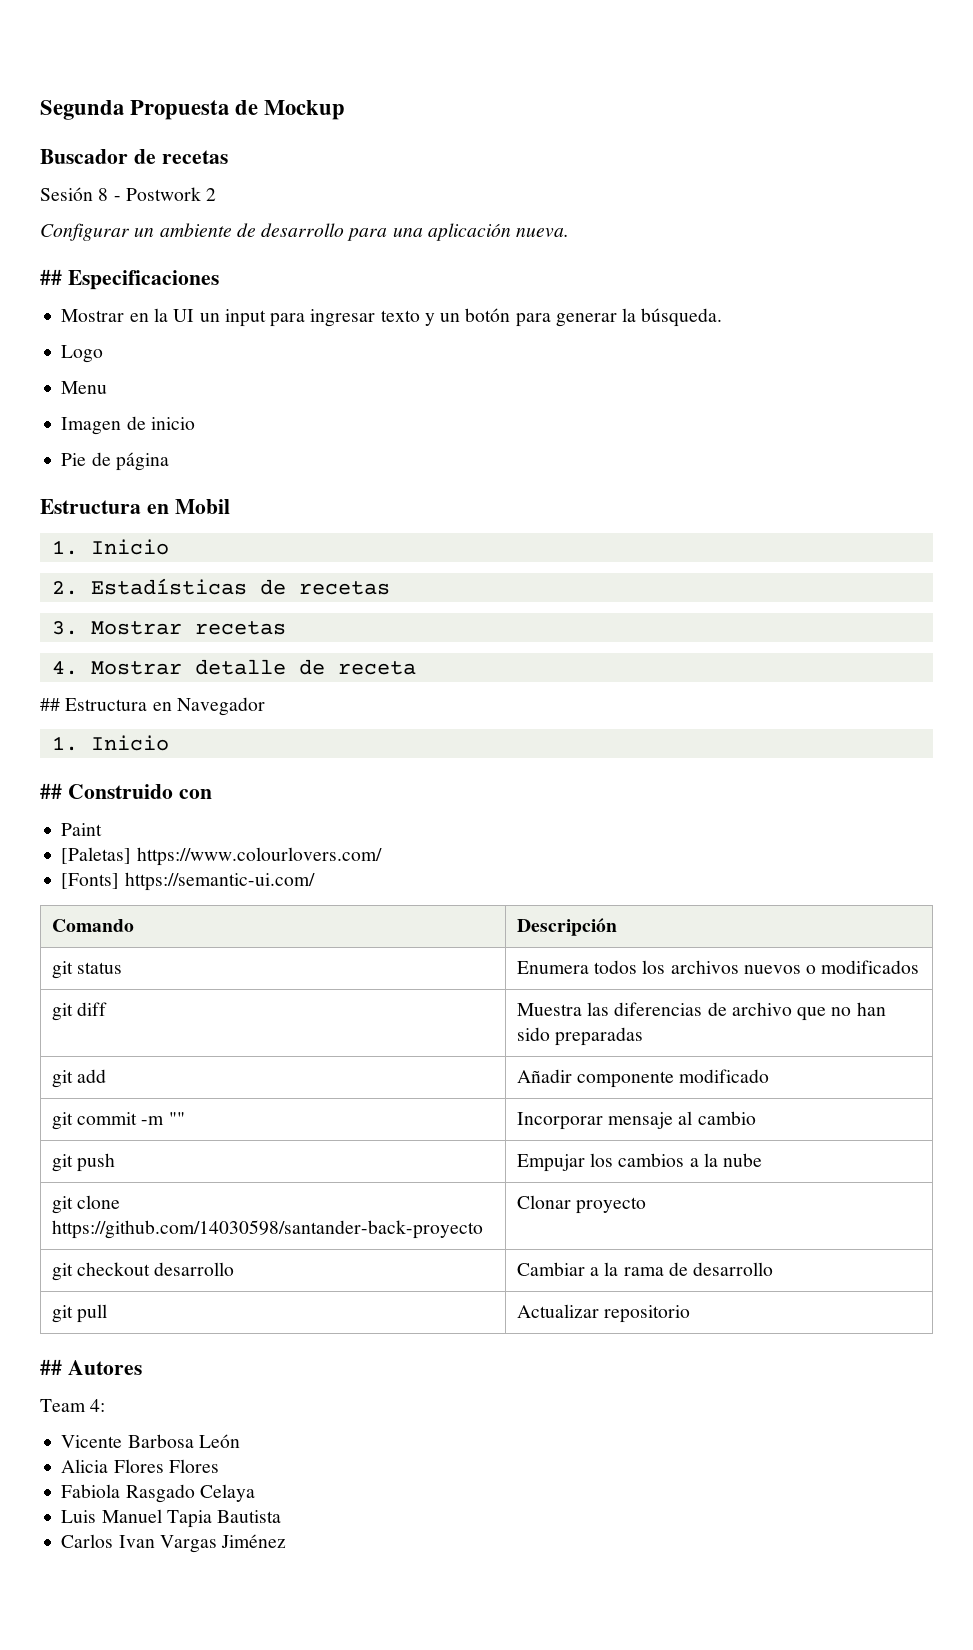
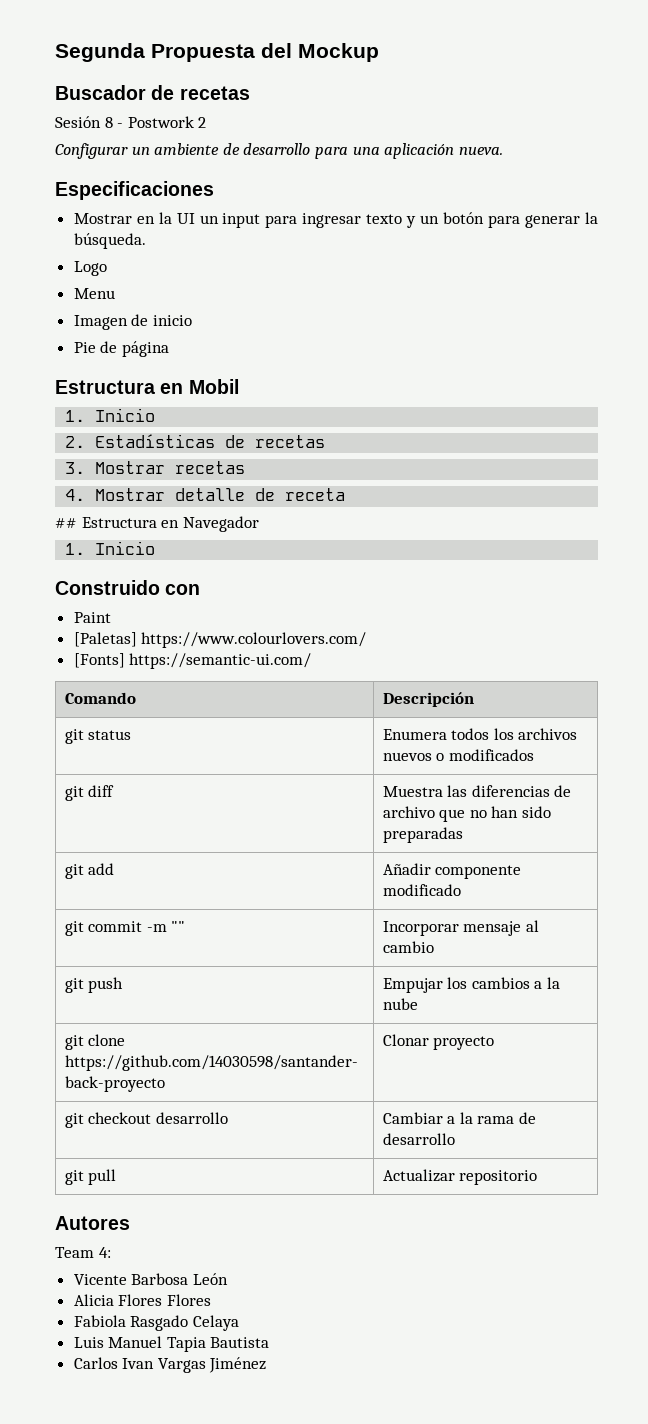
- Segunda Propuesta de Mockup
+ Segunda Propuesta del Mockup
- ## Especificaciones
+ Especificaciones
- ## Construido con
+ Construido con
- ## Autores
+ Autores

